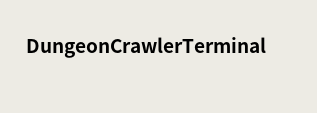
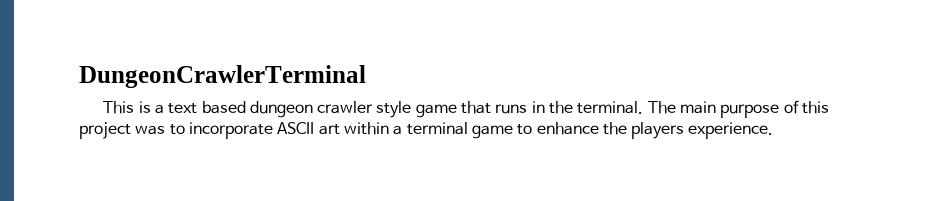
+ This is a text based dungeon crawler style game that runs in the terminal. The main purpose of this project was to incorporate ASCII art within a terminal game to enhance the players experience.

